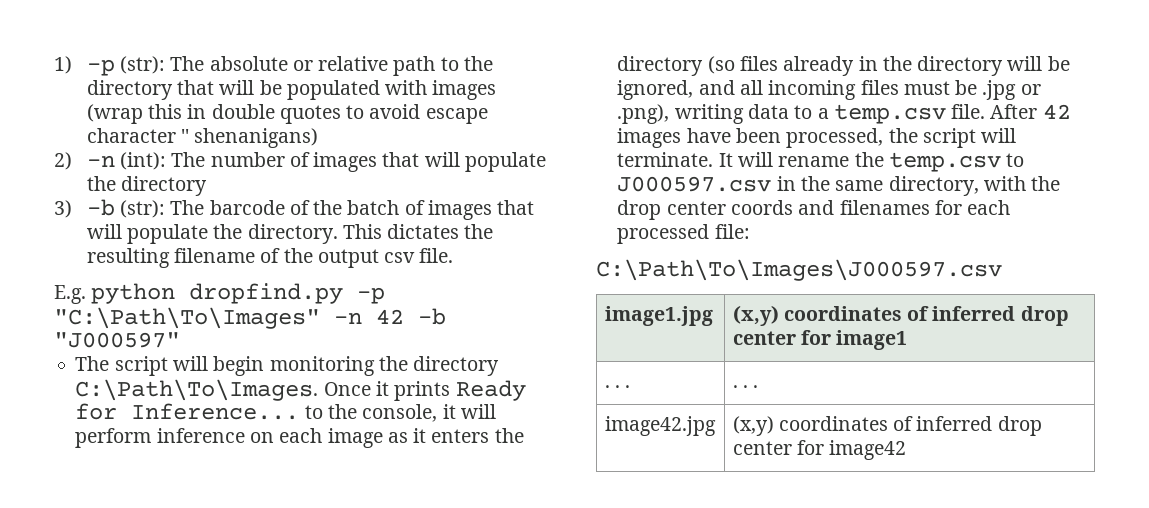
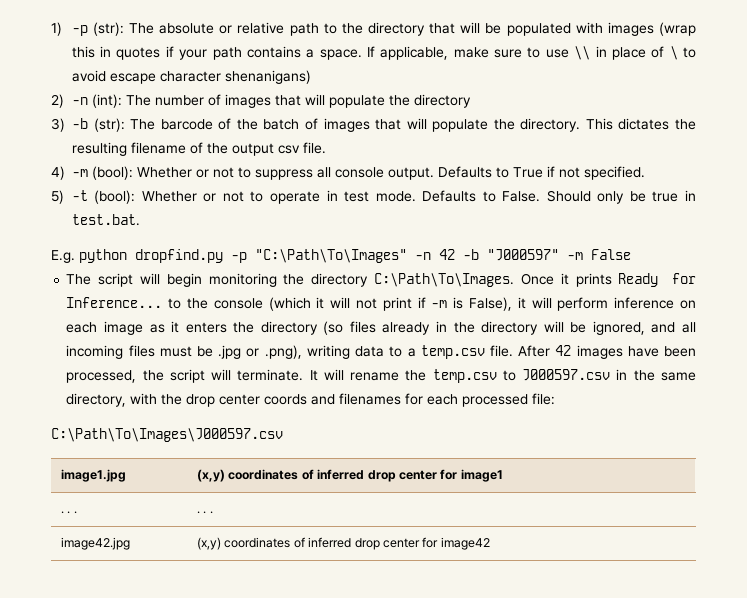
- 1) -p (str): The absolute or relative path to the directory that will be populated with images (wrap this in double quotes to avoid escape character '' shenanigans)
+ 1) -p (str): The absolute or relative path to the directory that will be populated with images (wrap this in quotes if your path contains a space. If applicable, make sure to use \\ in place of \ to avoid escape character shenanigans)
+ 4) -m (bool): Whether or not to suppress all console output. Defaults to True if not specified.
+ 5) -t (bool): Whether or not to operate in test mode. Defaults to False. Should only be true in test.bat.
- E.g. python dropfind.py -p "C:\Path\To\Images" -n 42 -b "J000597"
+ E.g. python dropfind.py -p "C:\Path\To\Images" -n 42 -b "J000597" -m False
- Once it prints Ready for Inference... to the console, it will perform inference on each image as it enters the directory (so files already in the directory will be ignored, and all incoming files must be .jpg or .png), writing data to a temp.csv file.
+ Once it prints Ready for Inference... to the console (which it will not print if -m is False), it will perform inference on each image as it enters the directory (so files already in the directory will be ignored, and all incoming files must be .jpg or .png), writing data to a temp.csv file.

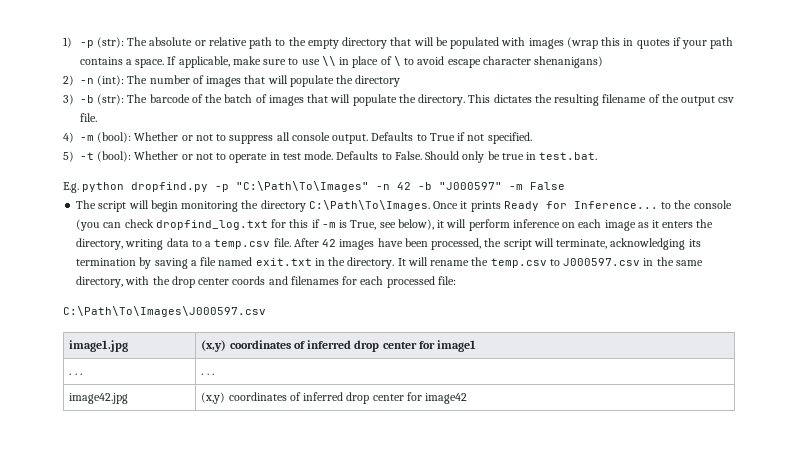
- 1) -p (str): The absolute or relative path to the directory that will be populated with images (wrap this in quotes if your path contains a space.
+ 1) -p (str): The absolute or relative path to the empty directory that will be populated with images (wrap this in quotes if your path contains a space.
- Once it prints Ready for Inference... to the console (which it will not print if -m is False), it will perform inference on each image as it enters the directory (so files already in the directory will be ignored, and all incoming files must be .jpg or .png), writing data to a temp.csv file.
+ Once it prints Ready for Inference... to the console (you can check dropfind_log.txt for this if -m is True, see below), it will perform inference on each image as it enters the directory, writing data to a temp.csv file.
- After 42 images have been processed, the script will terminate.
+ After 42 images have been processed, the script will terminate, acknowledging its termination by saving a file named exit.txt in the directory.

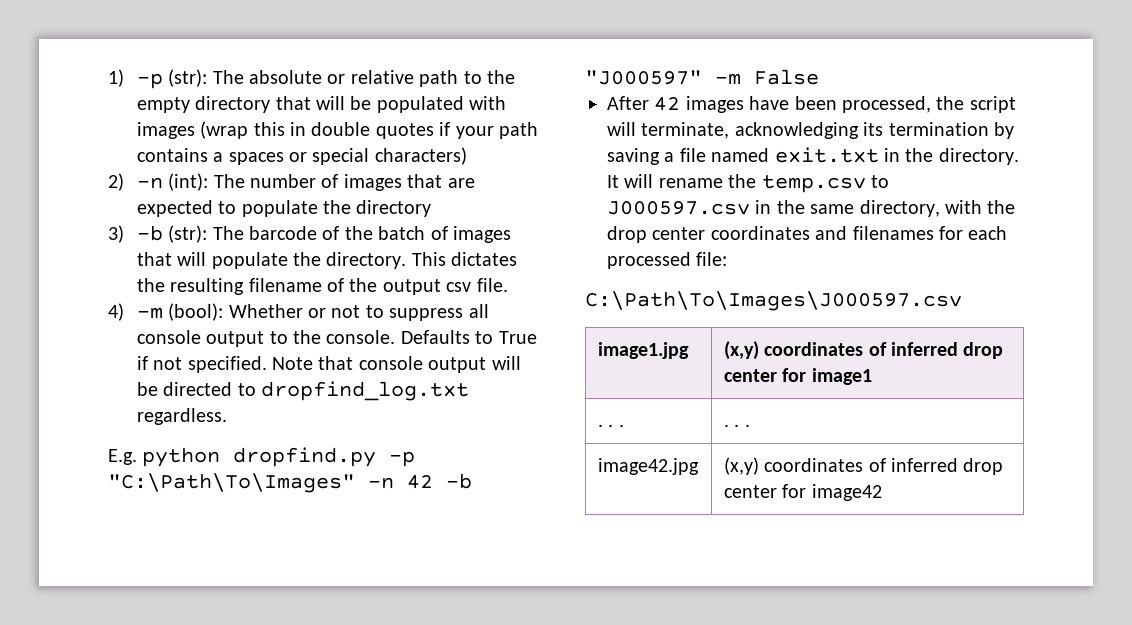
- 1) -p (str): The absolute or relative path to the empty directory that will be populated with images (wrap this in quotes if your path contains a space. If applicable, make sure to use \\ in place of \ to avoid escape character shenanigans)
+ 1) -p (str): The absolute or relative path to the empty directory that will be populated with images (wrap this in double quotes if your path contains a spaces or special characters)
- 2) -n (int): The number of images that will populate the directory
+ 2) -n (int): The number of images that are expected to populate the directory
- 4) -m (bool): Whether or not to suppress all console output.
+ 4) -m (bool): Whether or not to suppress all console output to the console.
- Defaults to True if not specified.
- 5) -t (bool): Whether or not to operate in test mode. Defaults to False. Should only be true in test.bat.
+ Defaults to True if not specified. Note that console output will be directed to dropfind_log.txt regardless.
- The script will begin monitoring the directory C:\Path\To\Images. Once it prints Ready for Inference... to the console (you can check dropfind_log.txt for this if -m is True, see below), it will perform inference on each image as it enters the directory, writing data to a temp.csv file.
- It will rename the temp.csv to J000597.csv in the same directory, with the drop center coords and filenames for each processed file:
+ It will rename the temp.csv to J000597.csv in the same directory, with the drop center coordinates and filenames for each processed file:

